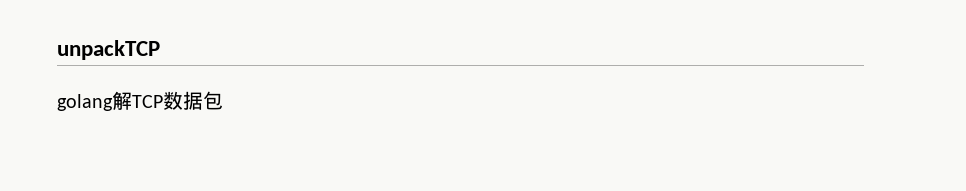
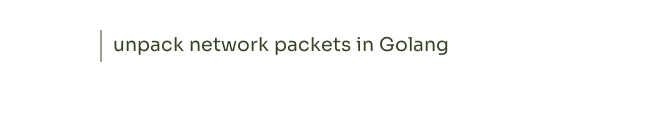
- unpackTCP
- golang解TCP数据包
+ unpack network packets in Golang

